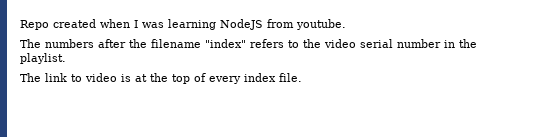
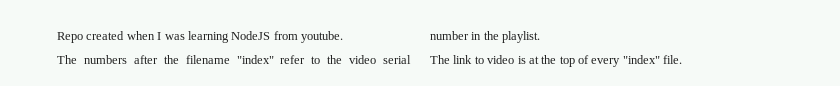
- The numbers after the filename "index" refers to the video serial number in the playlist.
+ The numbers after the filename "index" refer to the video serial number in the playlist.
- The link to video is at the top of every index file.
+ The link to video is at the top of every "index" file.

